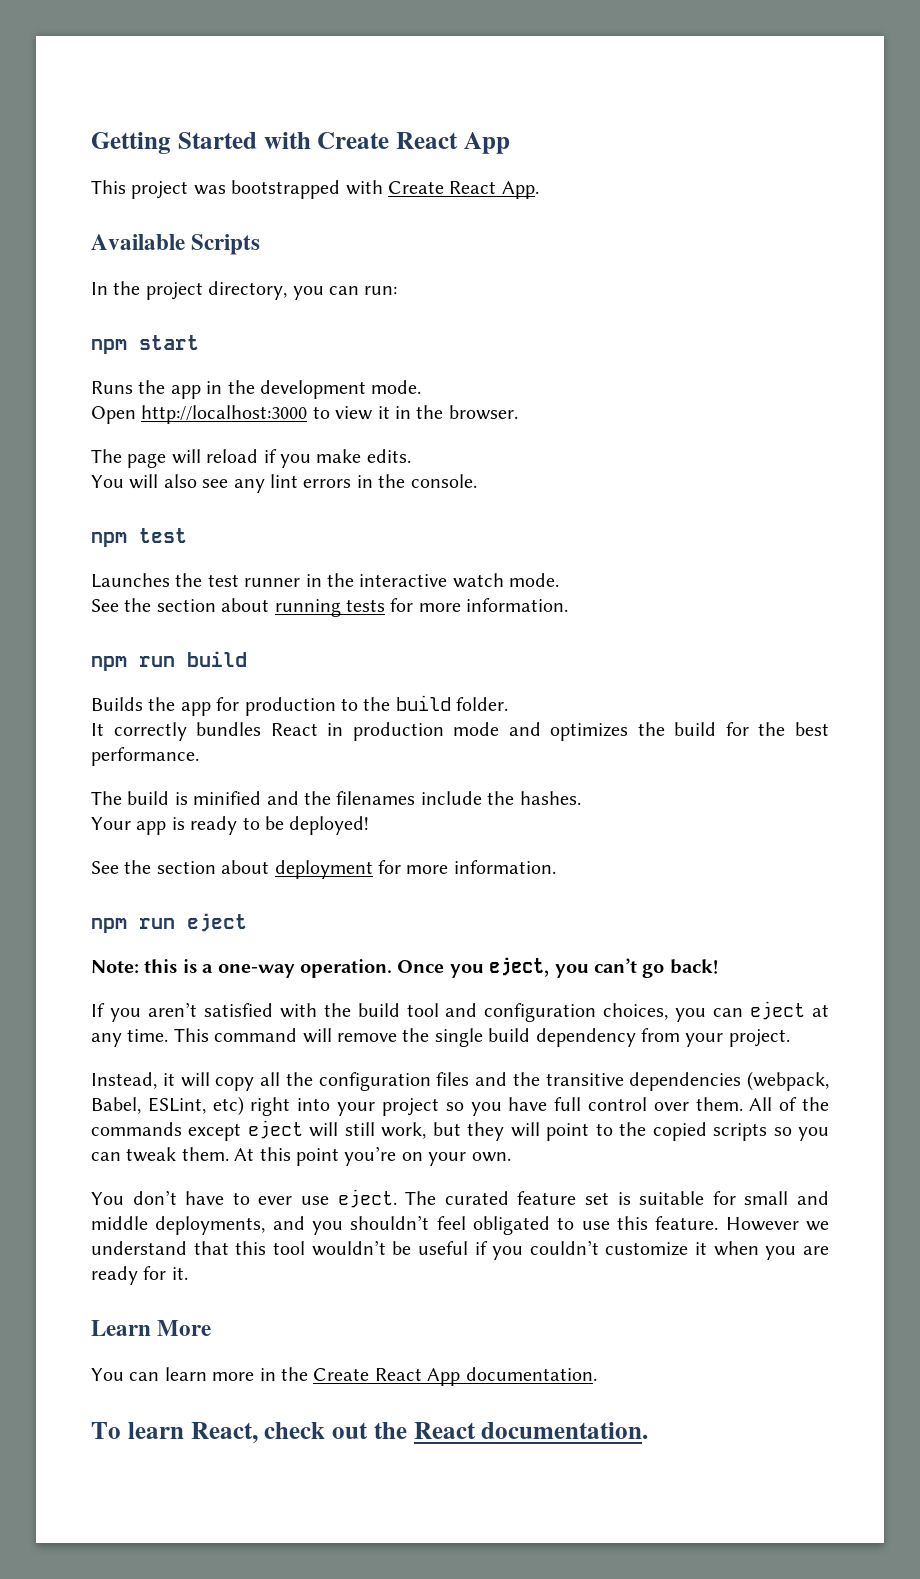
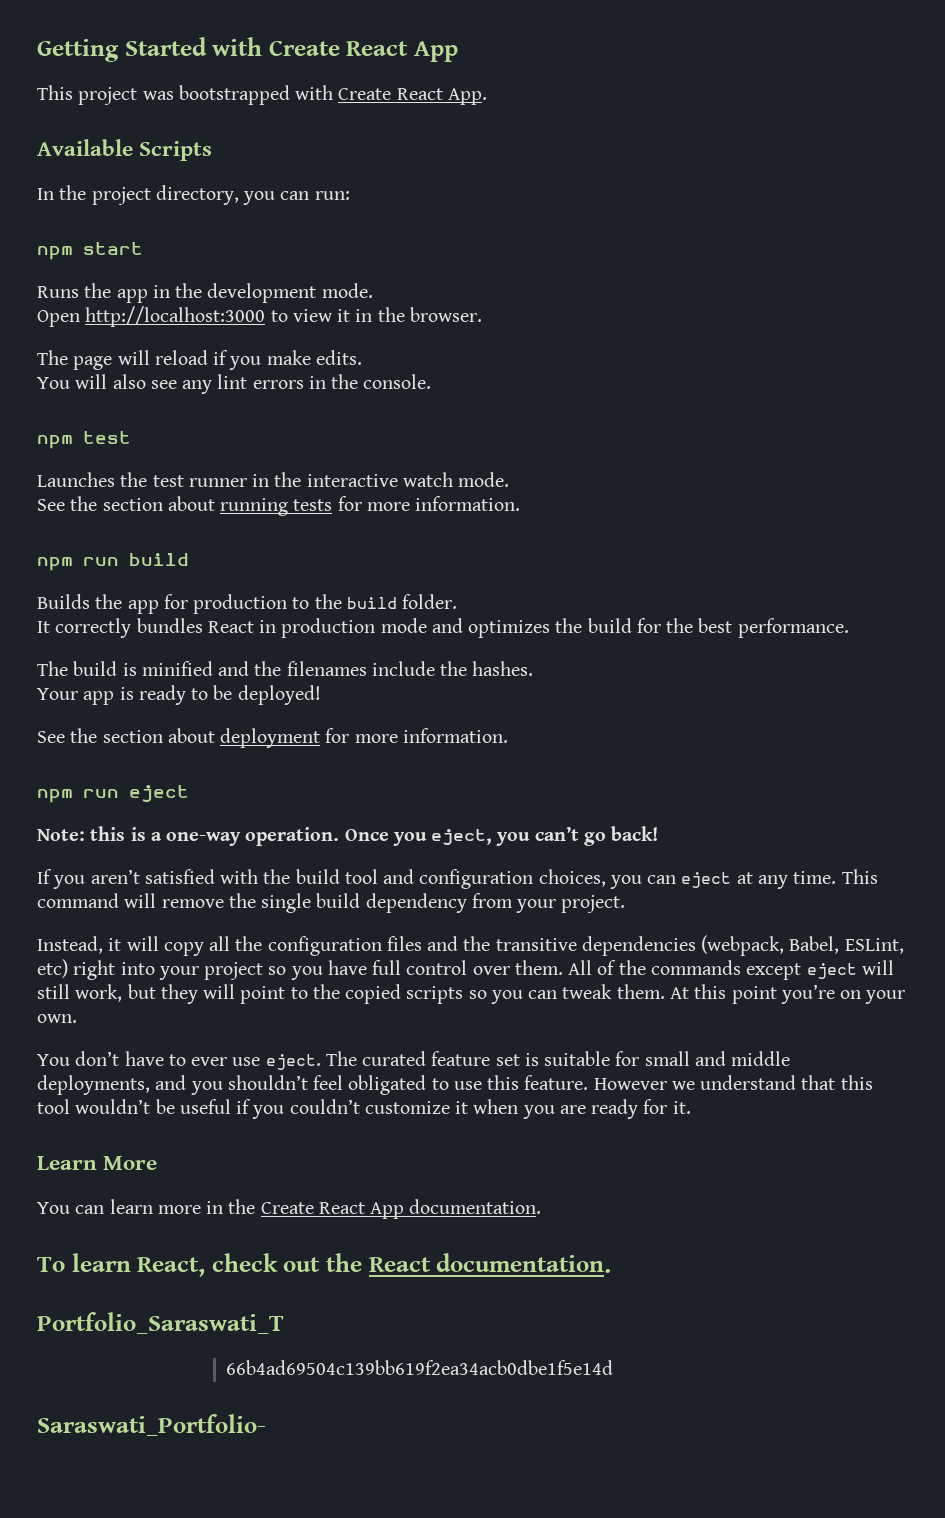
+ Portfolio_Saraswati_T
+ 66b4ad69504c139bb619f2ea34acb0dbe1f5e14d
+ Saraswati_Portfolio-

